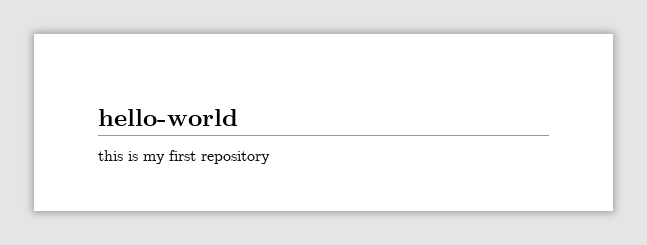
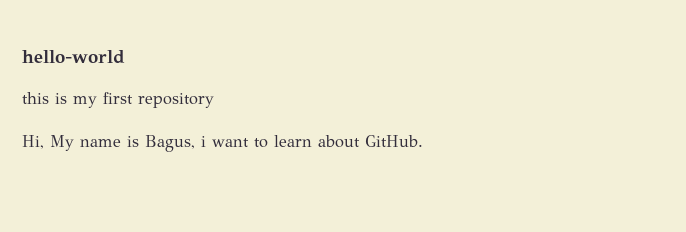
+ Hi, My name is Bagus, i want to learn about GitHub.

